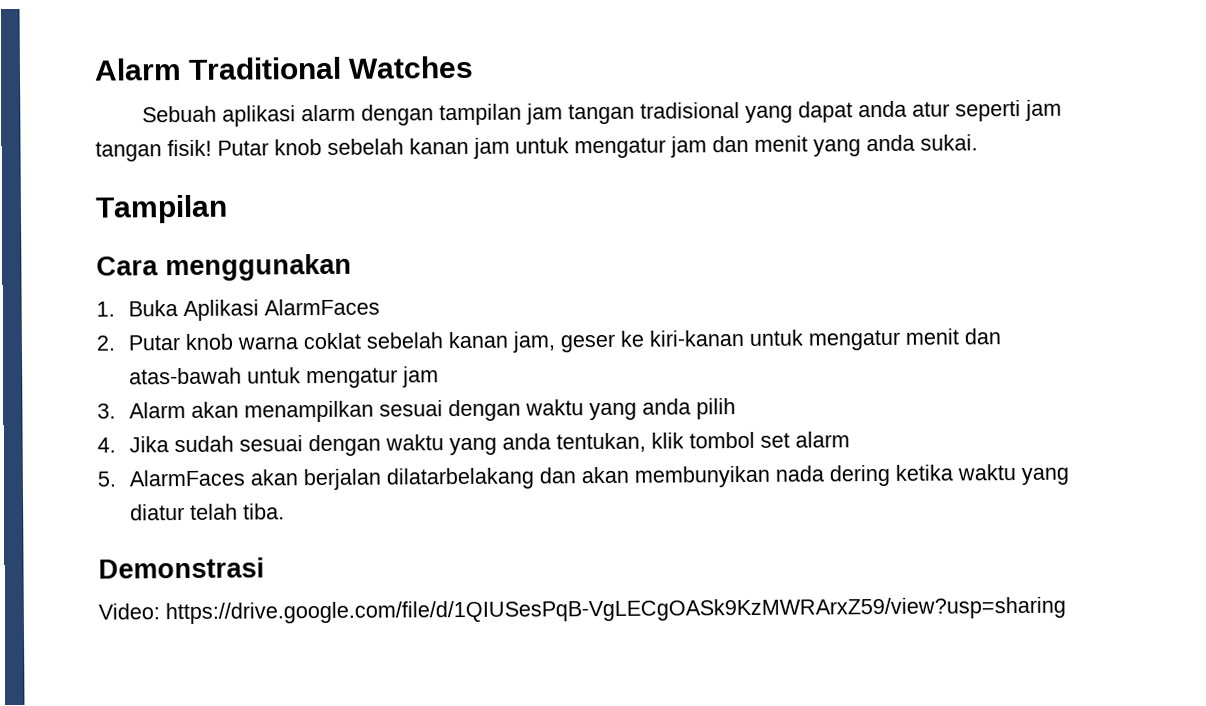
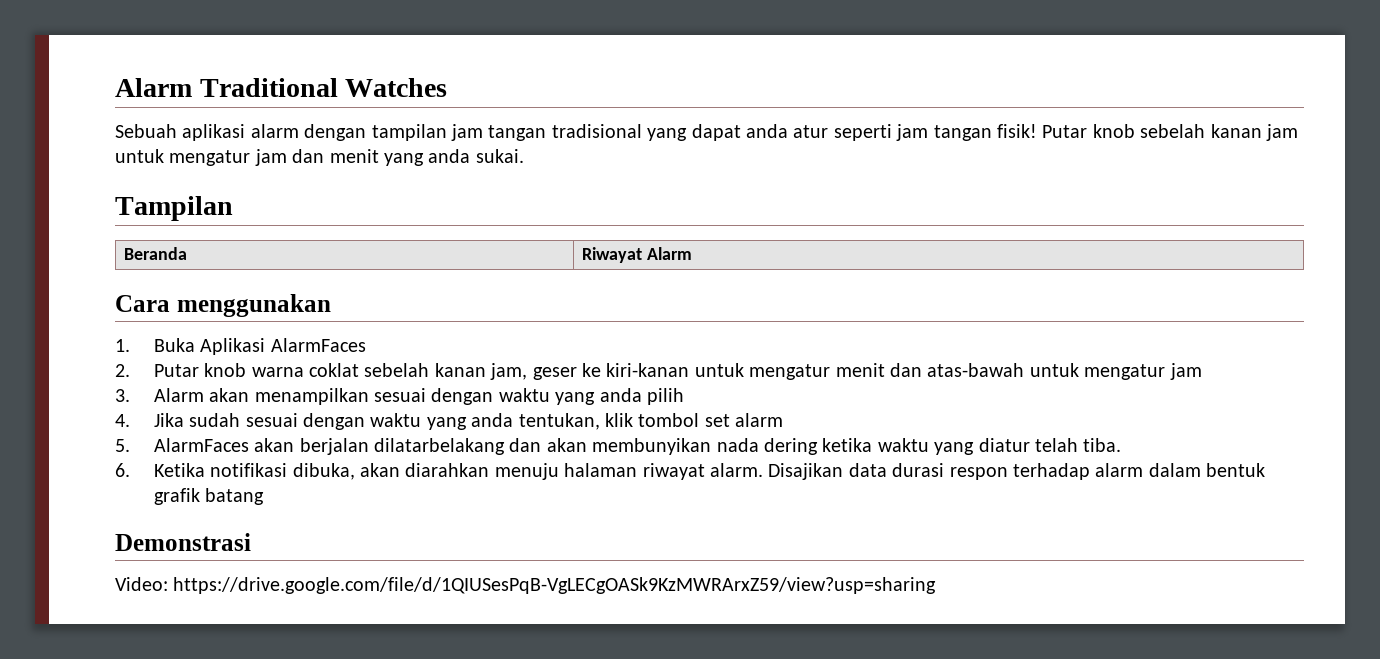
+ Beranda | Riwayat Alarm
+ 6. Ketika notifikasi dibuka, akan diarahkan menuju halaman riwayat alarm. Disajikan data durasi respon terhadap alarm dalam bentuk grafik batang

